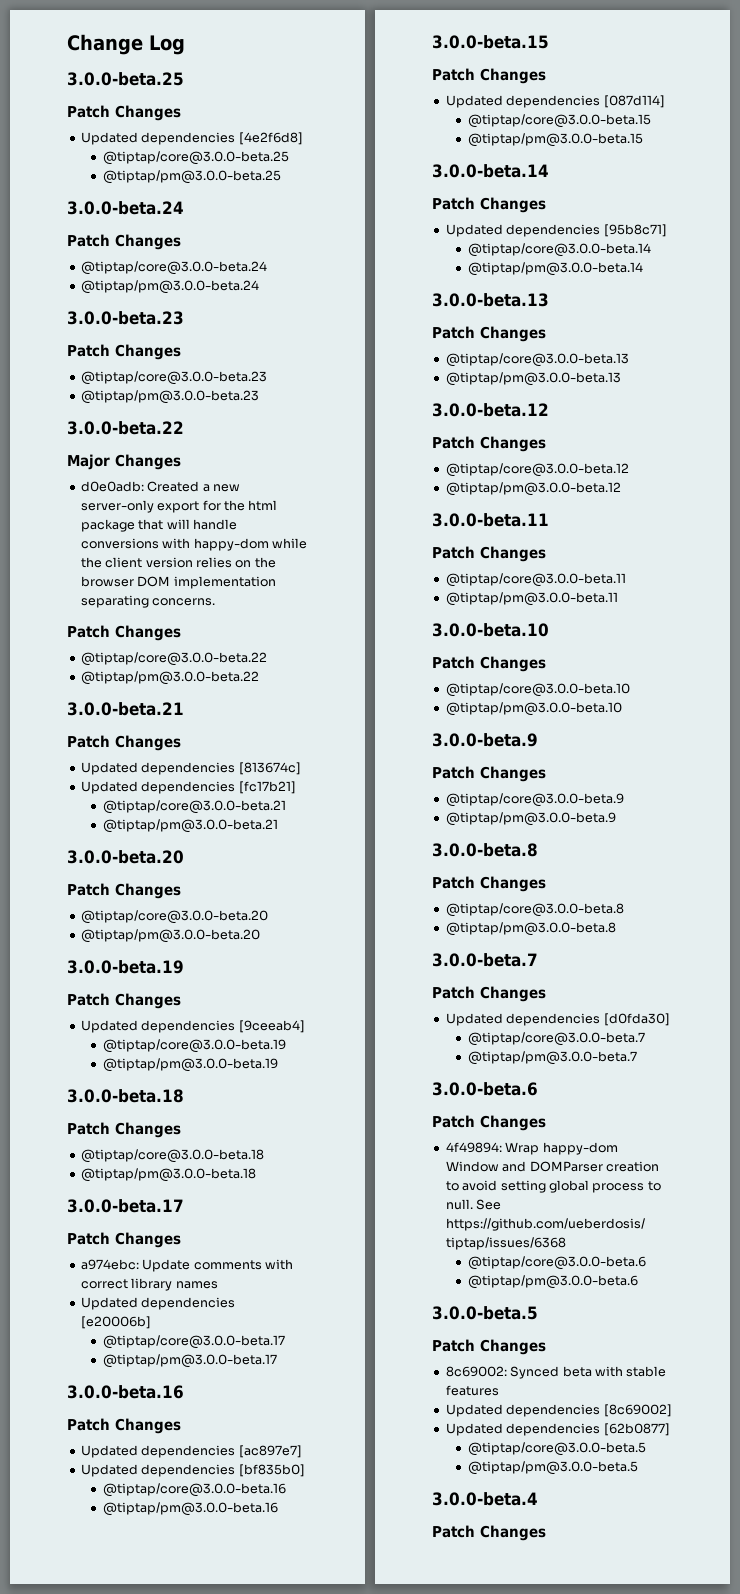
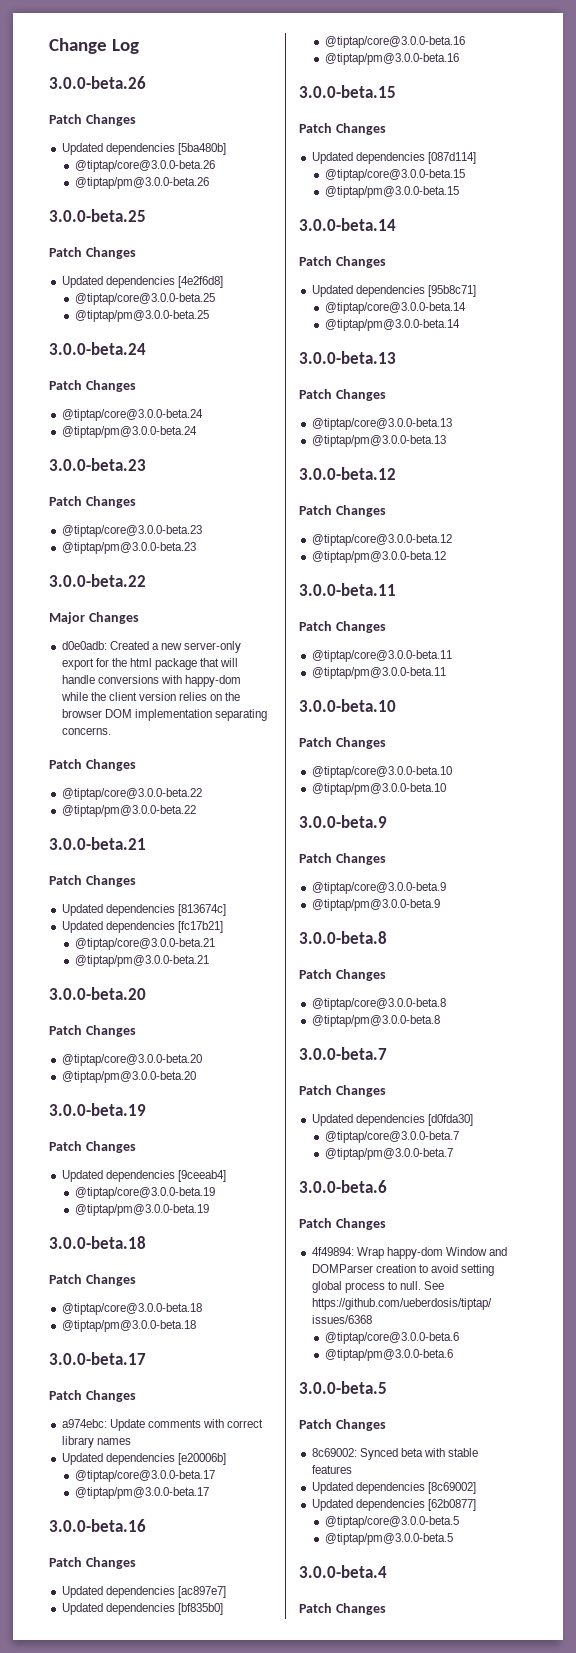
+ 3.0.0-beta.26
+ Patch Changes
+ Updated dependencies [5ba480b]
+ @tiptap/core@3.0.0-beta.26
+ @tiptap/pm@3.0.0-beta.26

